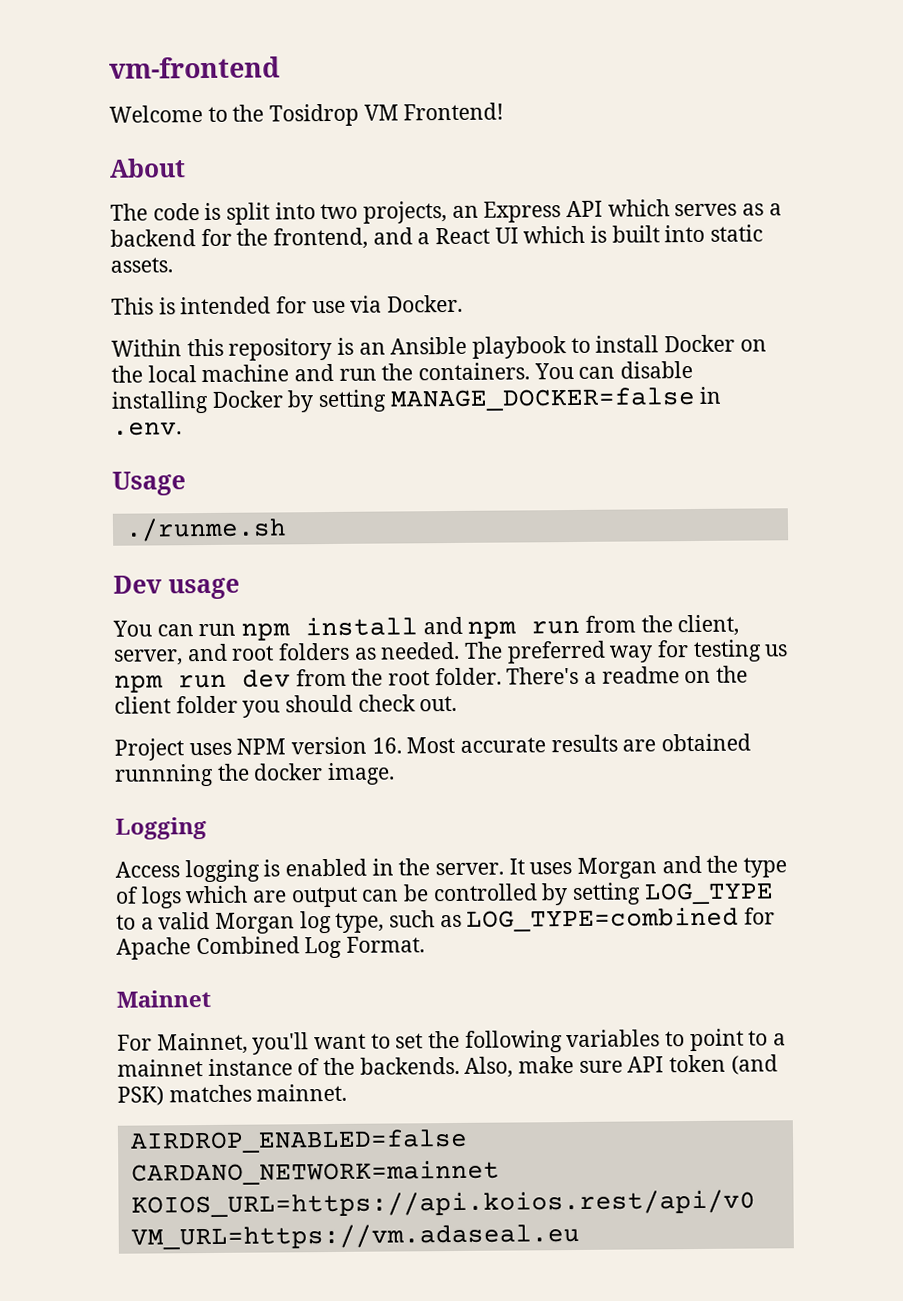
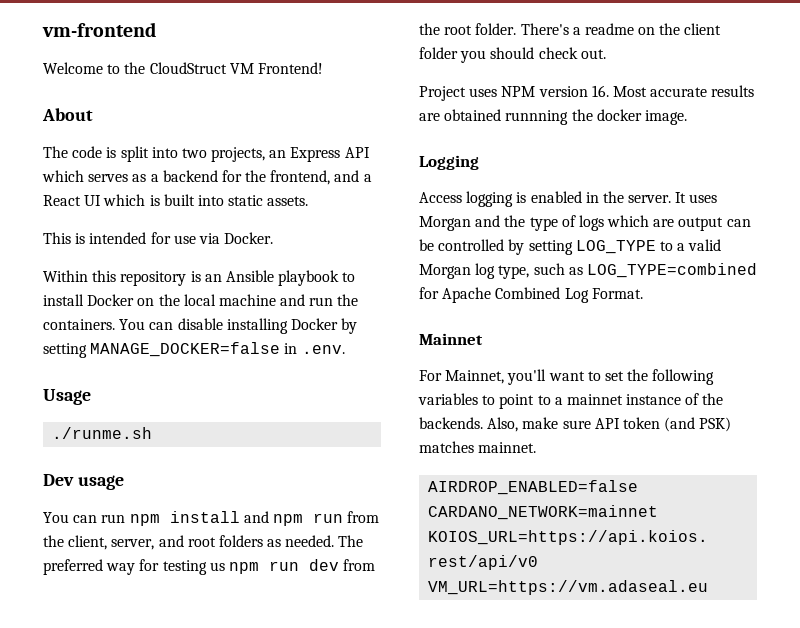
- Welcome to the Tosidrop VM Frontend!
+ Welcome to the CloudStruct VM Frontend!

